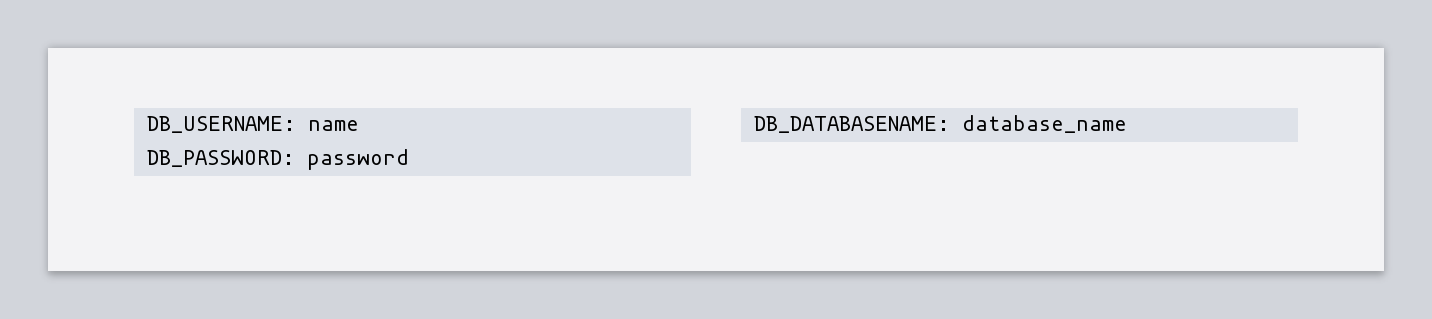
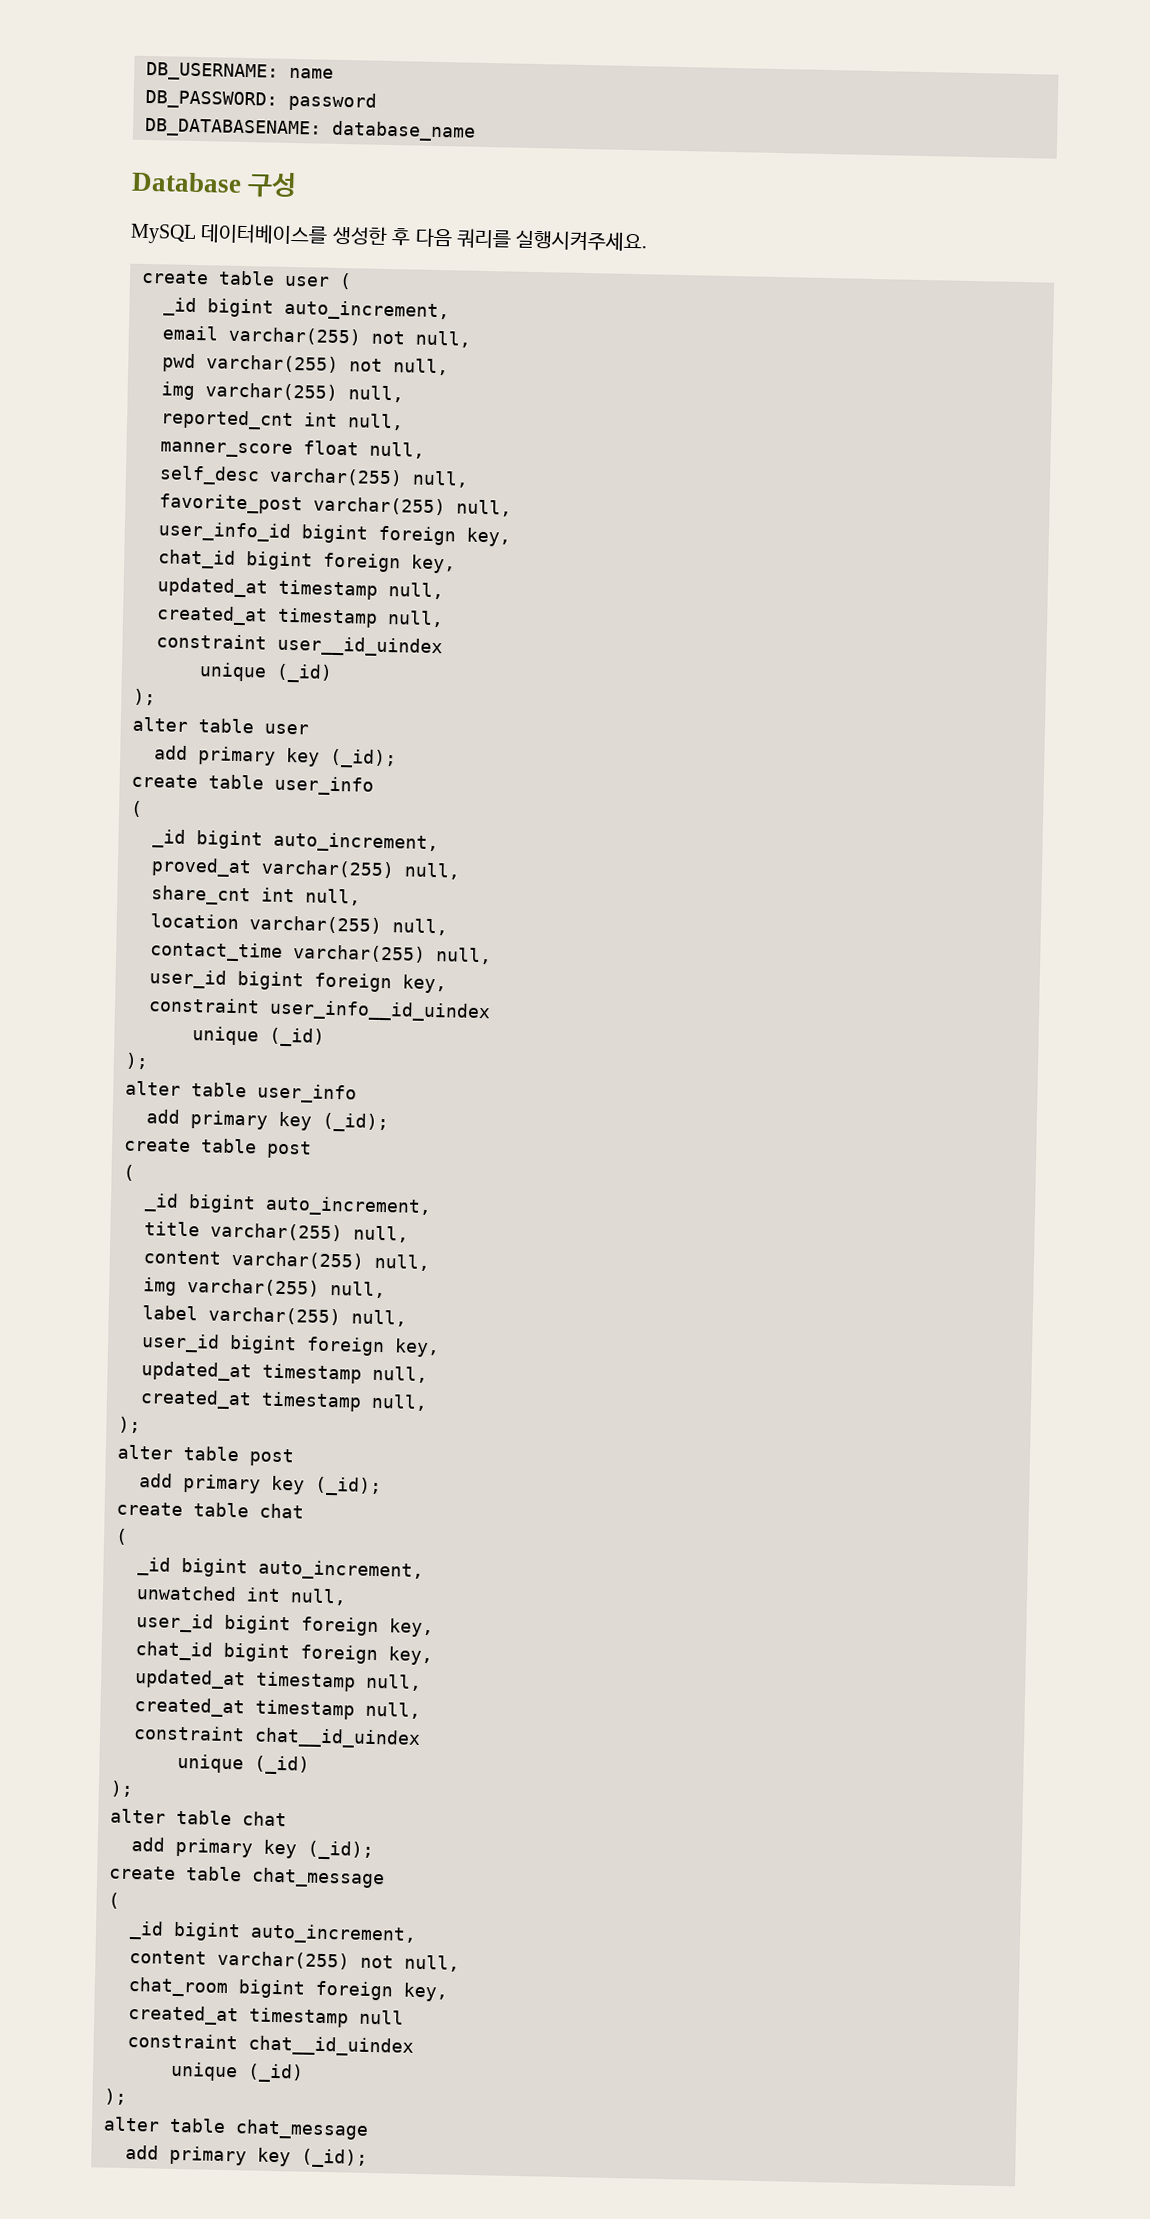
+ Database 구성
+ MySQL 데이터베이스를 생성한 후 다음 쿼리를 실행시켜주세요.
+ create table user (
+ _id bigint auto_increment,
+ email varchar(255) not null,
+ pwd varchar(255) not null,
+ img varchar(255) null,
+ reported_cnt int null,
+ manner_score float null,
+ self_desc varchar(255) null,
+ favorite_post varchar(255) null,
+ user_info_id bigint foreign key,
+ chat_id bigint foreign key,
+ updated_at timestamp null,
+ created_at timestamp null,
+ constraint user__id_uindex
+ unique (_id)
+ );
+ alter table user
+ add primary key (_id);
+ create table user_info
+ (
+ _id bigint auto_increment,
+ proved_at varchar(255) null,
+ share_cnt int null,
+ location varchar(255) null,
+ contact_time varchar(255) null,
+ user_id bigint foreign key,
+ constraint user_info__id_uindex
+ unique (_id)
+ );
+ alter table user_info
+ add primary key (_id);
+ create table post
+ (
+ _id bigint auto_increment,
+ title varchar(255) null,
+ content varchar(255) null,
+ img varchar(255) null,
+ label varchar(255) null,
+ user_id bigint foreign key,
+ updated_at timestamp null,
+ created_at timestamp null,
+ );
+ alter table post
+ add primary key (_id);
+ create table chat
+ (
+ _id bigint auto_increment,
+ unwatched int null,
+ user_id bigint foreign key,
+ chat_id bigint foreign key,
+ updated_at timestamp null,
+ created_at timestamp null,
+ constraint chat__id_uindex
+ unique (_id)
+ );
+ alter table chat
+ add primary key (_id);
+ create table chat_message
+ (
+ _id bigint auto_increment,
+ content varchar(255) not null,
+ chat_room bigint foreign key,
+ created_at timestamp null
+ constraint chat__id_uindex
+ unique (_id)
+ );
+ alter table chat_message
+ add primary key (_id);

